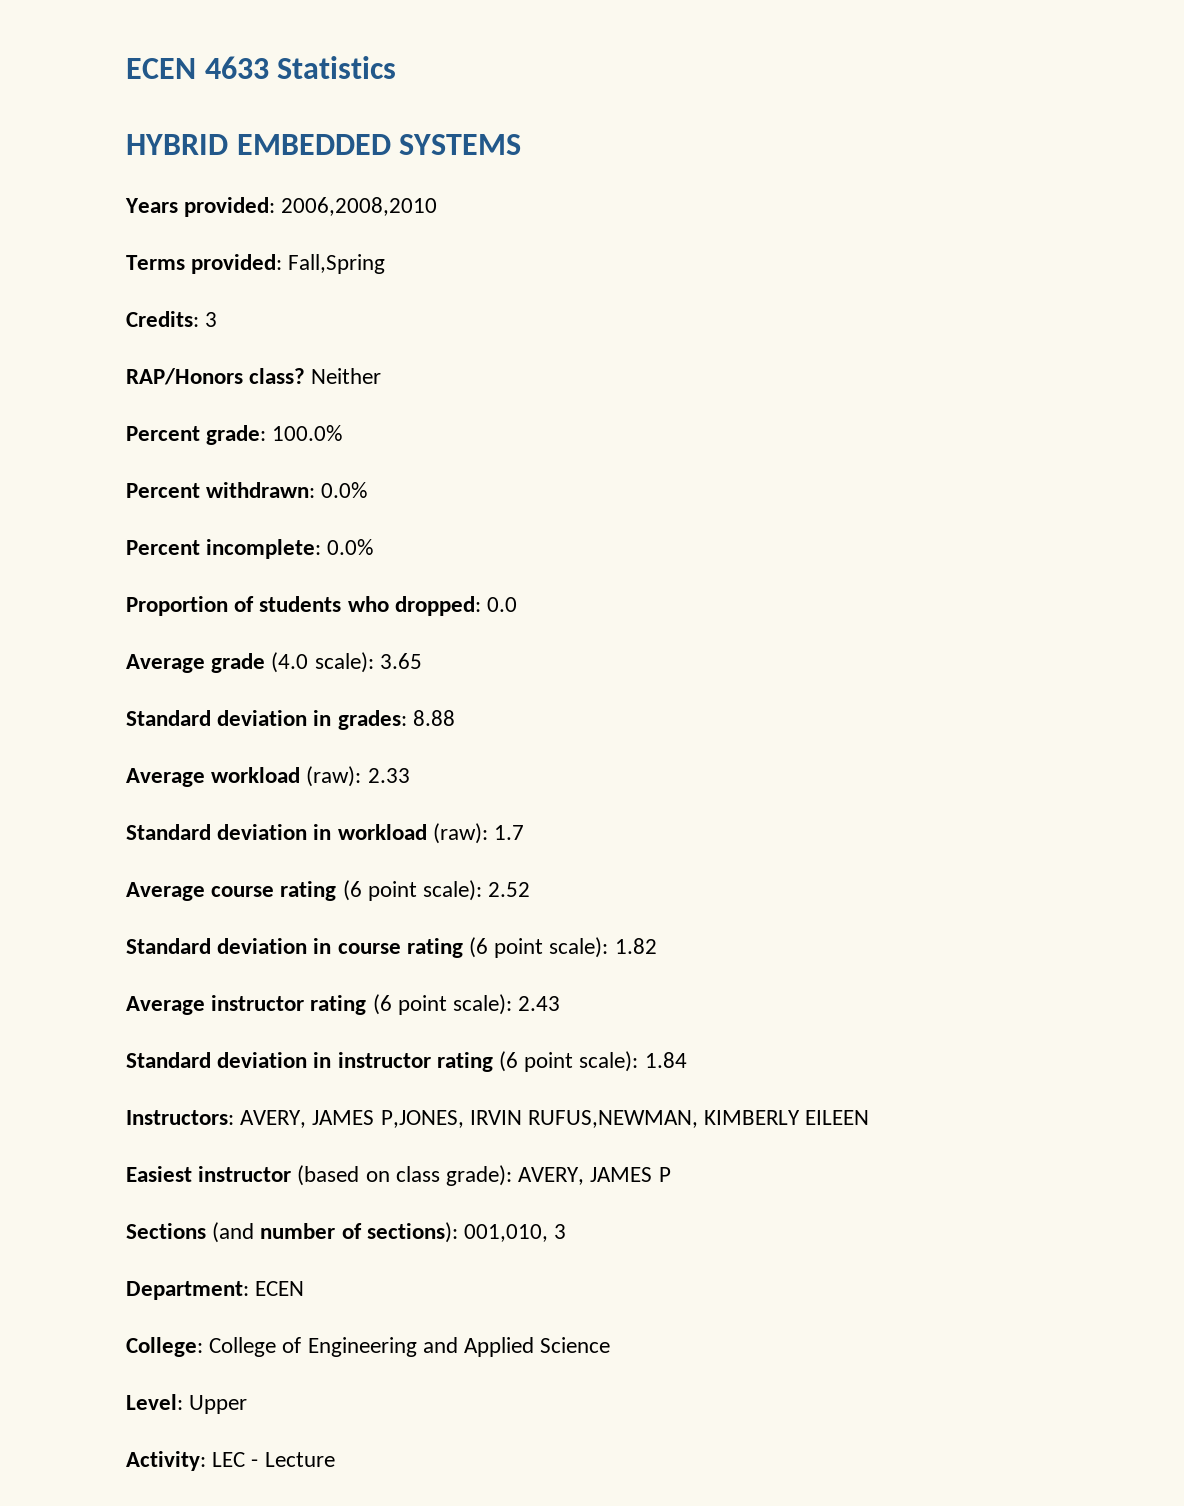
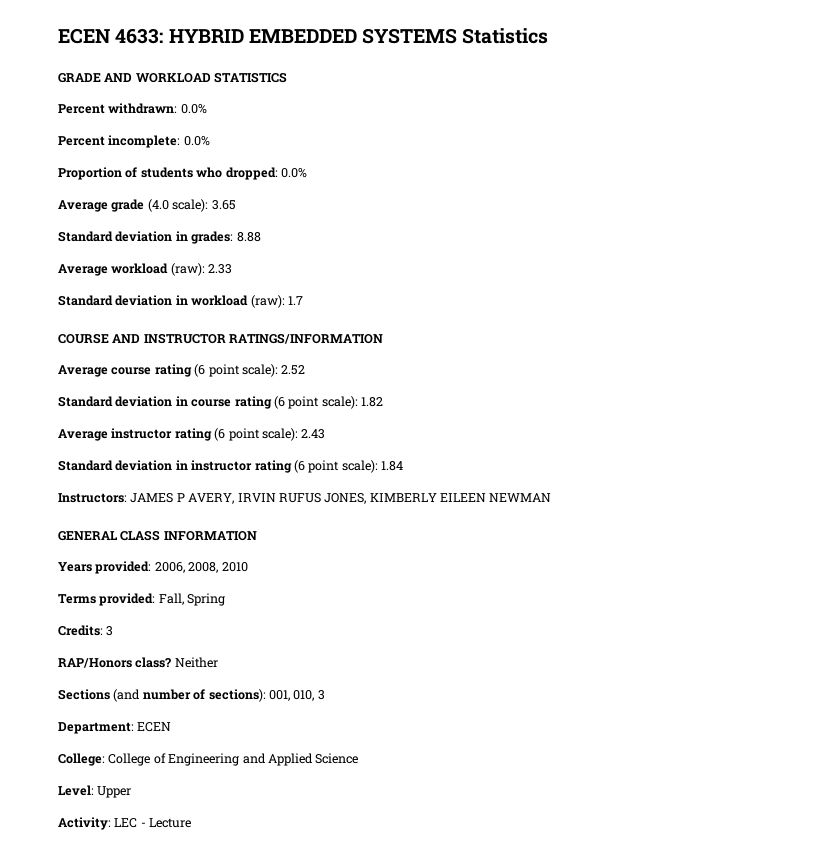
- ECEN 4633 Statistics
- HYBRID EMBEDDED SYSTEMS
- Years provided: 2006,2008,2010
- Terms provided: Fall,Spring
- Credits: 3
- RAP/Honors class? Neither
- Percent grade: 100.0%
+ ECEN 4633: HYBRID EMBEDDED SYSTEMS Statistics
+ GRADE AND WORKLOAD STATISTICS
- Proportion of students who dropped: 0.0
+ Proportion of students who dropped: 0.0%
+ COURSE AND INSTRUCTOR RATINGS/INFORMATION
- Instructors: AVERY, JAMES P,JONES, IRVIN RUFUS,NEWMAN, KIMBERLY EILEEN
- Easiest instructor (based on class grade): AVERY, JAMES P
+ Instructors: JAMES P AVERY, IRVIN RUFUS JONES, KIMBERLY EILEEN NEWMAN
+ GENERAL CLASS INFORMATION
+ Years provided: 2006, 2008, 2010
+ Terms provided: Fall, Spring
+ Credits: 3
+ RAP/Honors class? Neither
- Sections (and number of sections): 001,010, 3
+ Sections (and number of sections): 001, 010, 3

